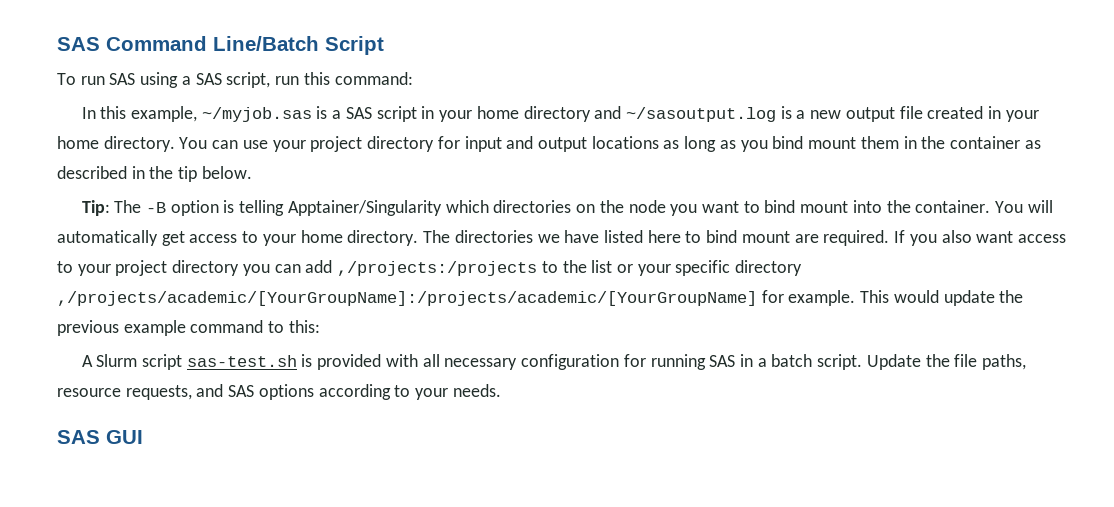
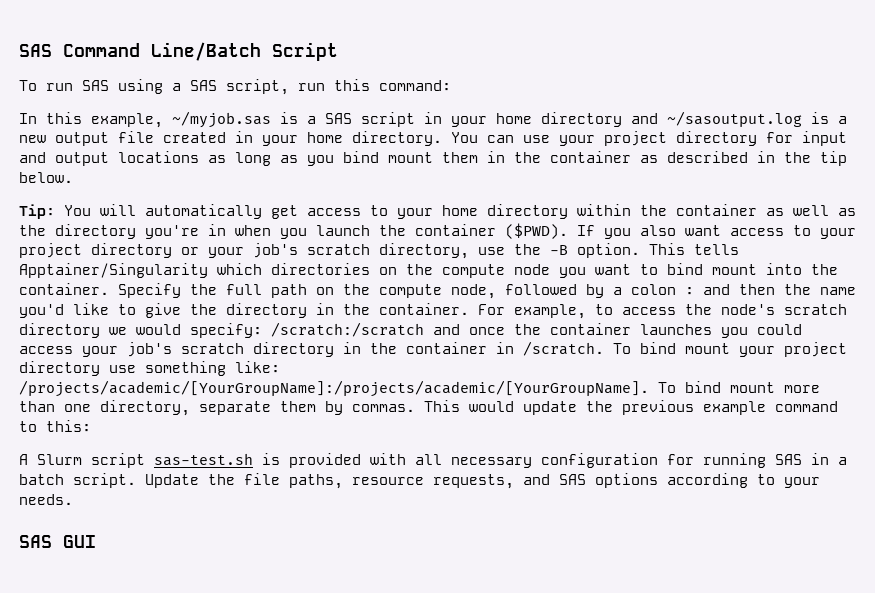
- Tip: The -B option is telling Apptainer/Singularity which directories on the node you want to bind mount into the container.
+ Tip: You will automatically get access to your home directory within the container as well as the directory you're in when you launch the container ($PWD). If you also want access to your project directory or your job's scratch directory, use the -B option. This tells Apptainer/Singularity which directories on the compute node you want to bind mount into the container.
- You will automatically get access to your home directory. The directories we have listed here to bind mount are required. If you also want access to your project directory you can add ,/projects:/projects to the list or your specific directory ,/projects/academic/[YourGroupName]:/projects/academic/[YourGroupName] for example.
+ Specify the full path on the compute node, followed by a colon : and then the name you'd like to give the directory in the container. For example, to access the node's scratch directory we would specify: /scratch:/scratch and once the container launches you could access your job's scratch directory in the container in /scratch. To bind mount your project directory use something like: /projects/academic/[YourGroupName]:/projects/academic/[YourGroupName]. To bind mount more than one directory, separate them by commas.

